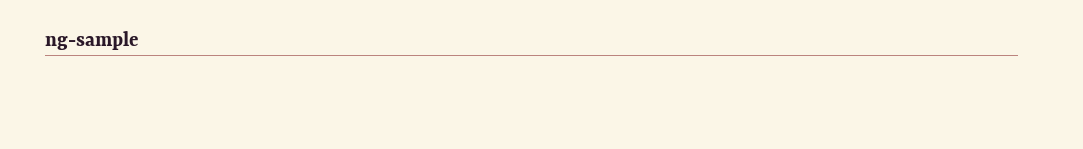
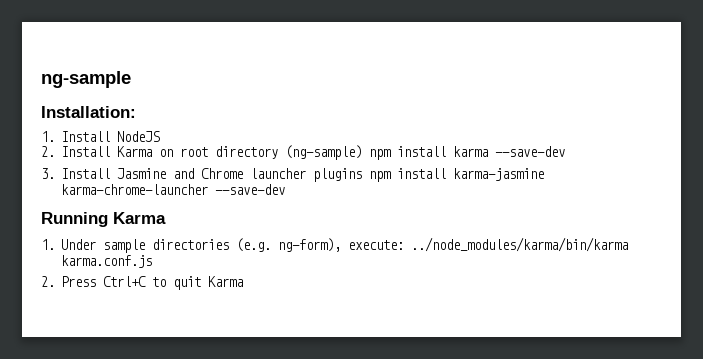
+ Installation:
+ 1. Install NodeJS
+ 2. Install Karma on root directory (ng-sample) npm install karma --save-dev
+ 3. Install Jasmine and Chrome launcher plugins npm install karma-jasmine karma-chrome-launcher --save-dev
+ Running Karma
+ 1. Under sample directories (e.g. ng-form), execute: ../node_modules/karma/bin/karma karma.conf.js
+ 2. Press Ctrl+C to quit Karma

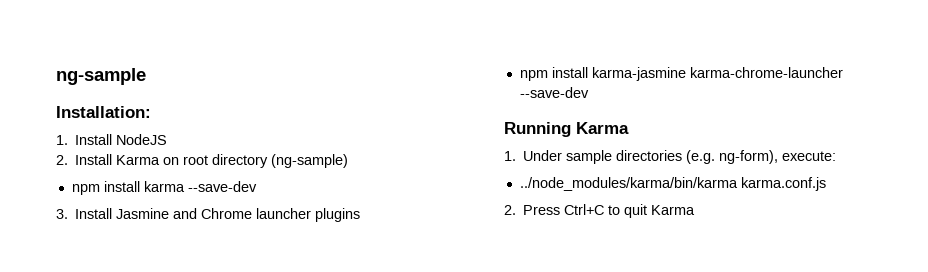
- 2. Install Karma on root directory (ng-sample) npm install karma --save-dev
+ 2. Install Karma on root directory (ng-sample)
+ npm install karma --save-dev
- 3. Install Jasmine and Chrome launcher plugins npm install karma-jasmine karma-chrome-launcher --save-dev
+ 3. Install Jasmine and Chrome launcher plugins
+ npm install karma-jasmine karma-chrome-launcher --save-dev
- 1. Under sample directories (e.g. ng-form), execute: ../node_modules/karma/bin/karma karma.conf.js
+ 1. Under sample directories (e.g. ng-form), execute:
+ ../node_modules/karma/bin/karma karma.conf.js

